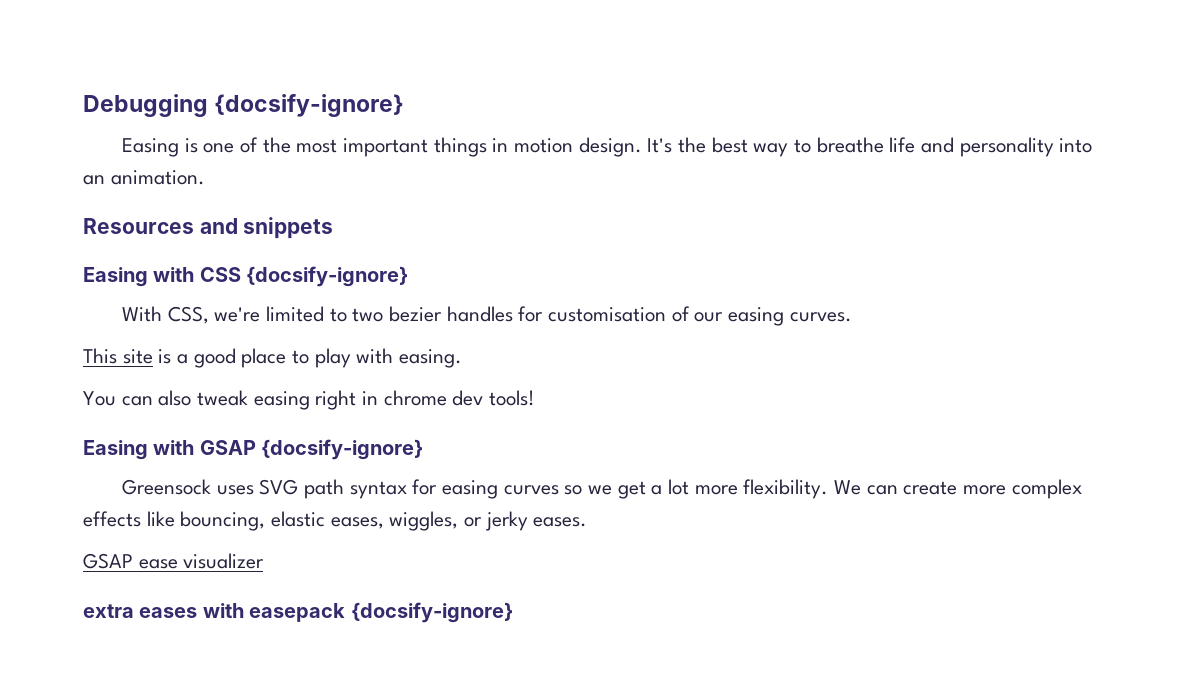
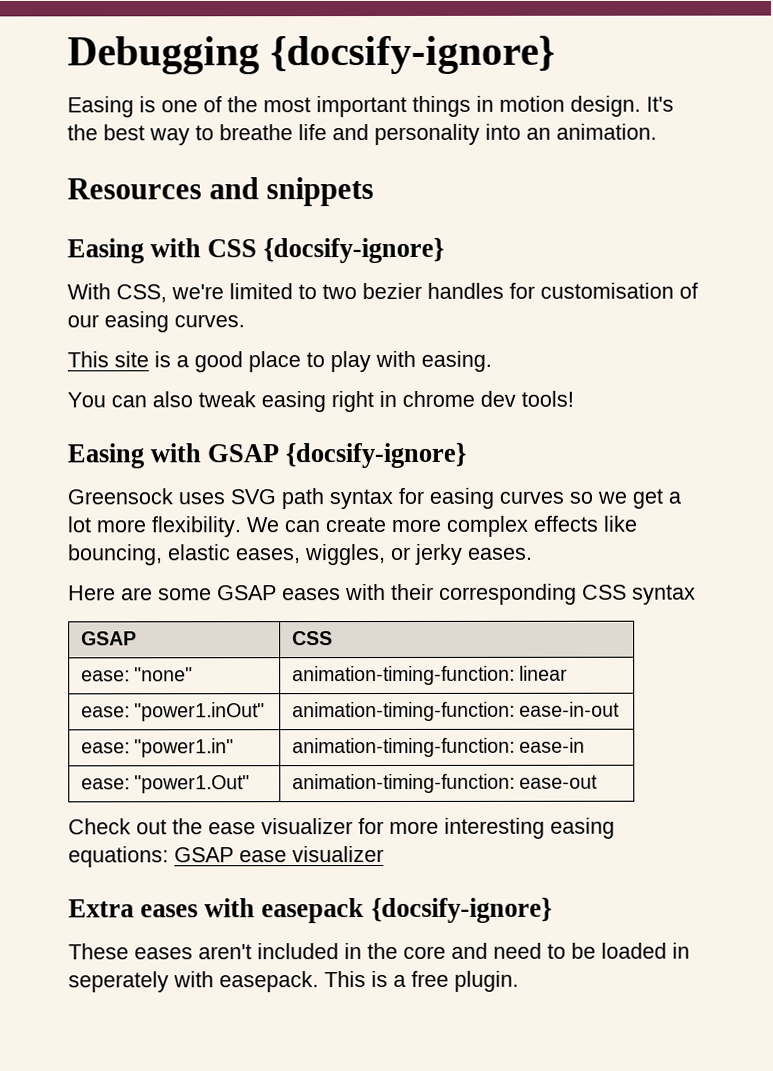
- GSAP ease visualizer
+ Here are some GSAP eases with their corresponding CSS syntax
+ GSAP | CSS
+ ease: "none" | animation-timing-function: linear
+ ease: "power1.inOut" | animation-timing-function: ease-in-out
+ ease: "power1.in" | animation-timing-function: ease-in
+ ease: "power1.Out" | animation-timing-function: ease-out
+ Check out the ease visualizer for more interesting easing equations: GSAP ease visualizer
- extra eases with easepack {docsify-ignore}
+ Extra eases with easepack {docsify-ignore}
+ These eases aren't included in the core and need to be loaded in seperately with easepack. This is a free plugin.

